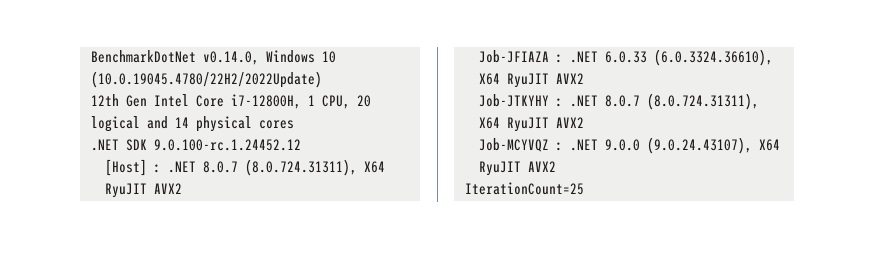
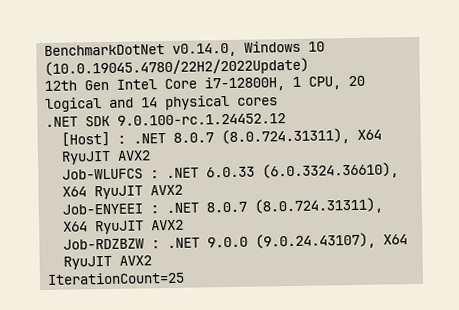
- Job-JFIAZA : .NET 6.0.33 (6.0.3324.36610), X64 RyuJIT AVX2
+ Job-WLUFCS : .NET 6.0.33 (6.0.3324.36610), X64 RyuJIT AVX2
- Job-JTKYHY : .NET 8.0.7 (8.0.724.31311), X64 RyuJIT AVX2
- Job-MCYVQZ : .NET 9.0.0 (9.0.24.43107), X64 RyuJIT AVX2
+ Job-ENYEEI : .NET 8.0.7 (8.0.724.31311), X64 RyuJIT AVX2
+ Job-RDZBZW : .NET 9.0.0 (9.0.24.43107), X64 RyuJIT AVX2

